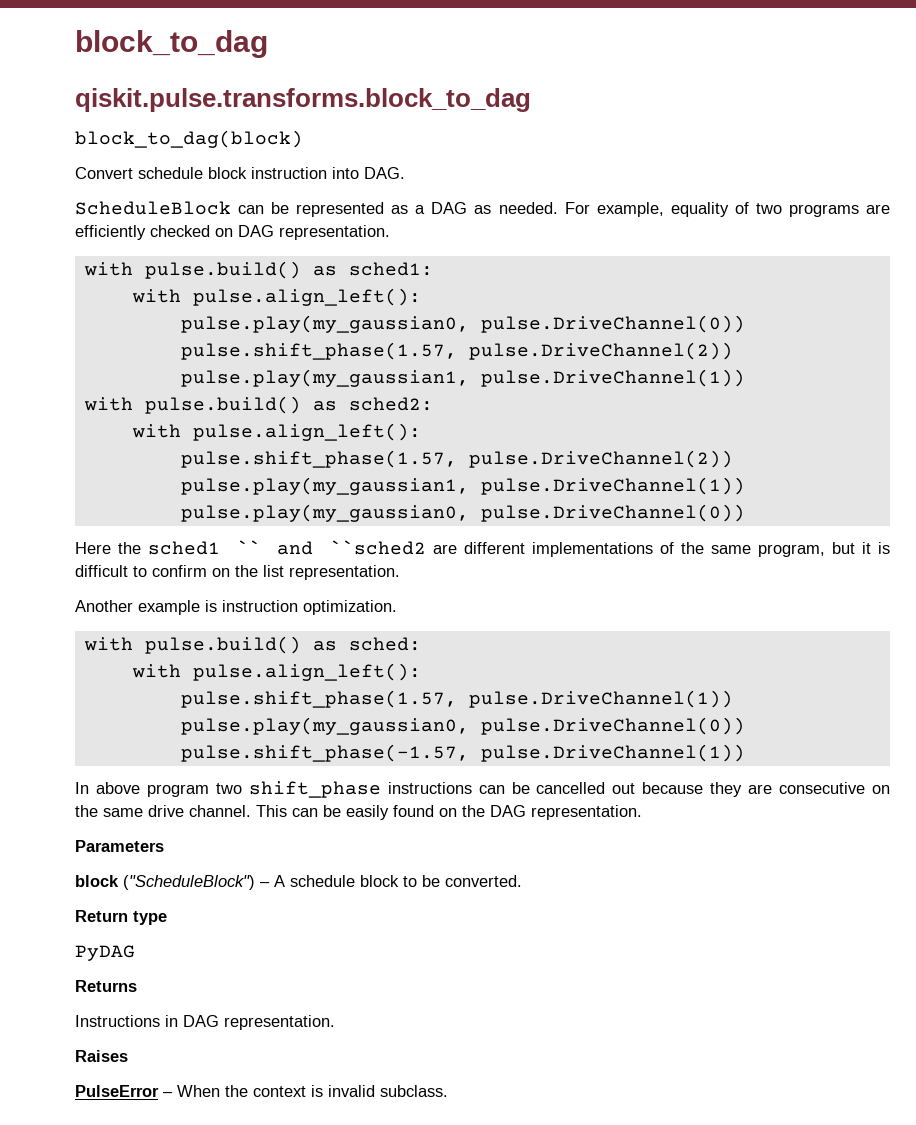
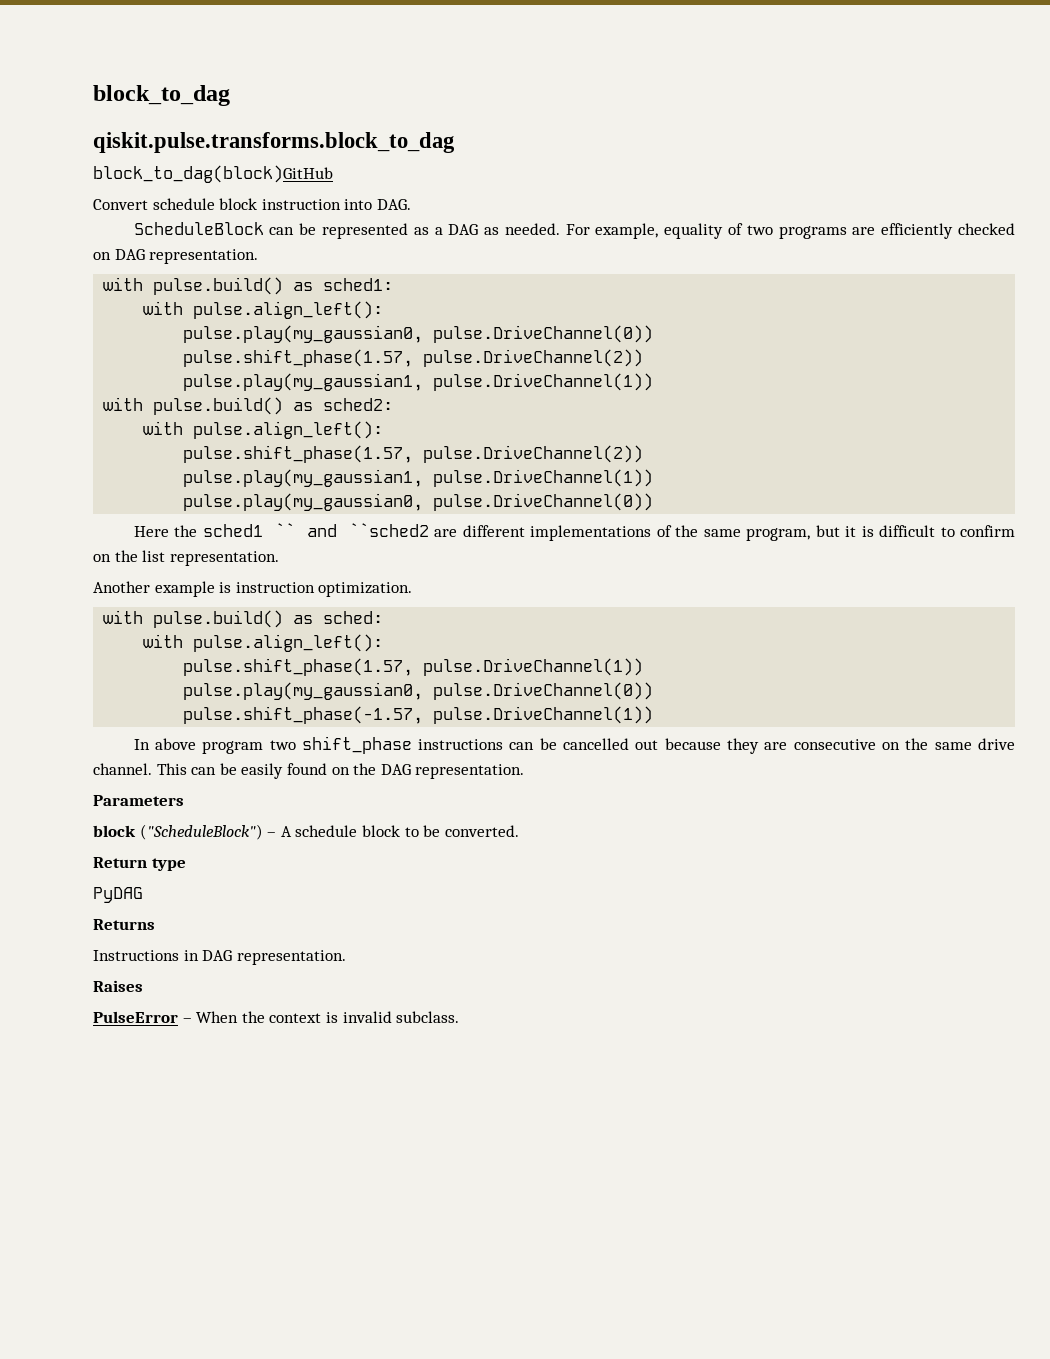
- block_to_dag(block)
+ block_to_dag(block)GitHub

